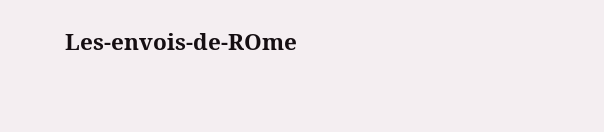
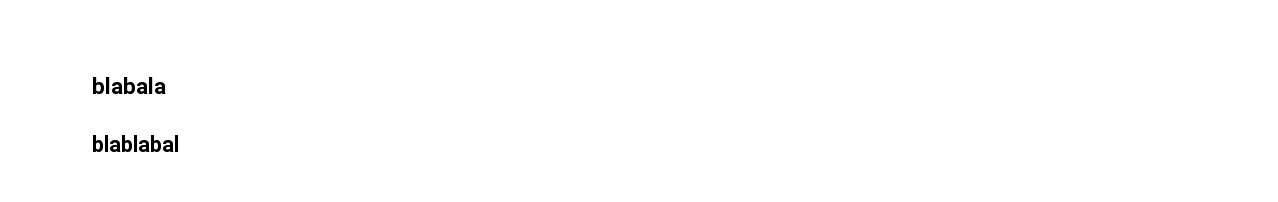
- Les-envois-de-ROme
+ blabala
+ blablabal

